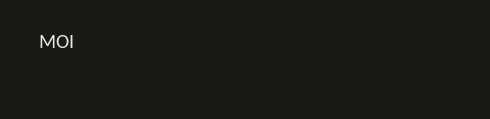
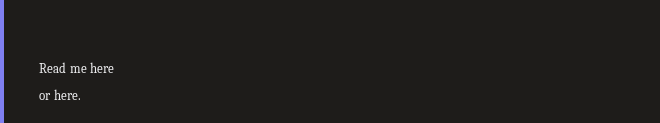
- MOI
+ Read me here
+ or here.

